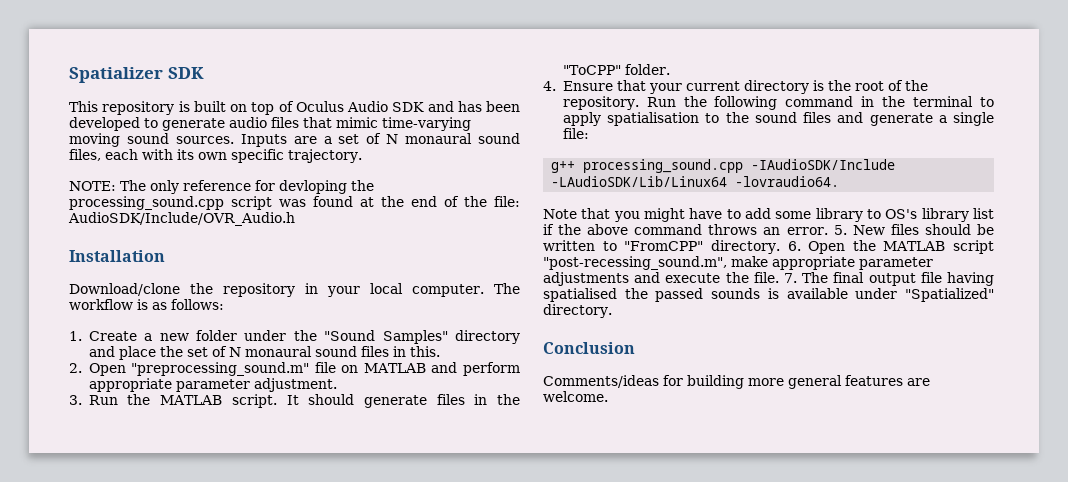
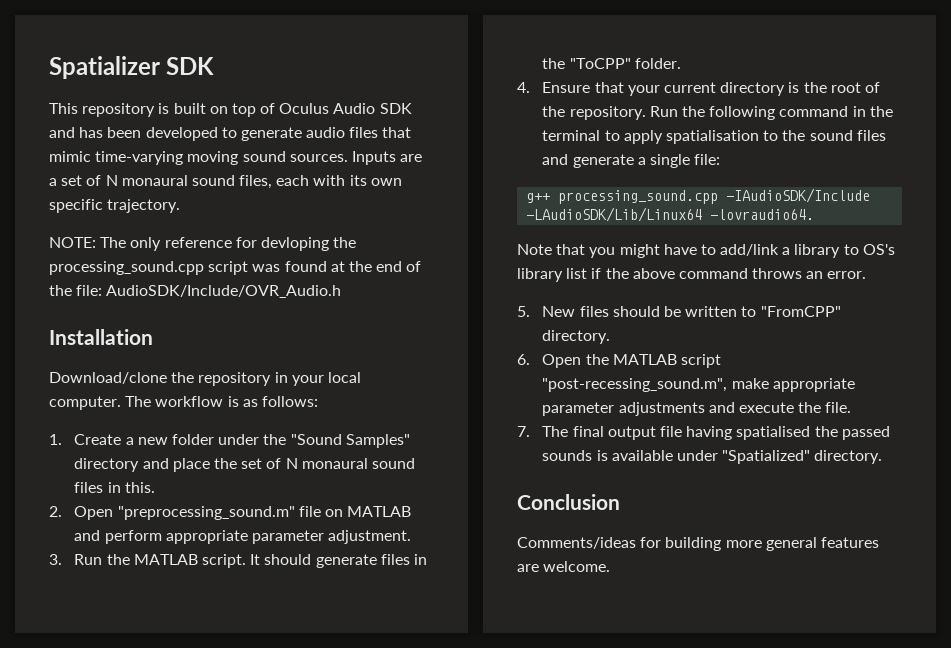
- Note that you might have to add some library to OS's library list if the above command throws an error. 5. New files should be written to "FromCPP" directory. 6. Open the MATLAB script "post-recessing_sound.m", make appropriate parameter adjustments and execute the file. 7. The final output file having spatialised the passed sounds is available under "Spatialized" directory.
+ Note that you might have to add/link a library to OS's library list if the above command throws an error.
+ 5. New files should be written to "FromCPP" directory.
+ 6. Open the MATLAB script "post-recessing_sound.m", make appropriate parameter adjustments and execute the file.
+ 7. The final output file having spatialised the passed sounds is available under "Spatialized" directory.

